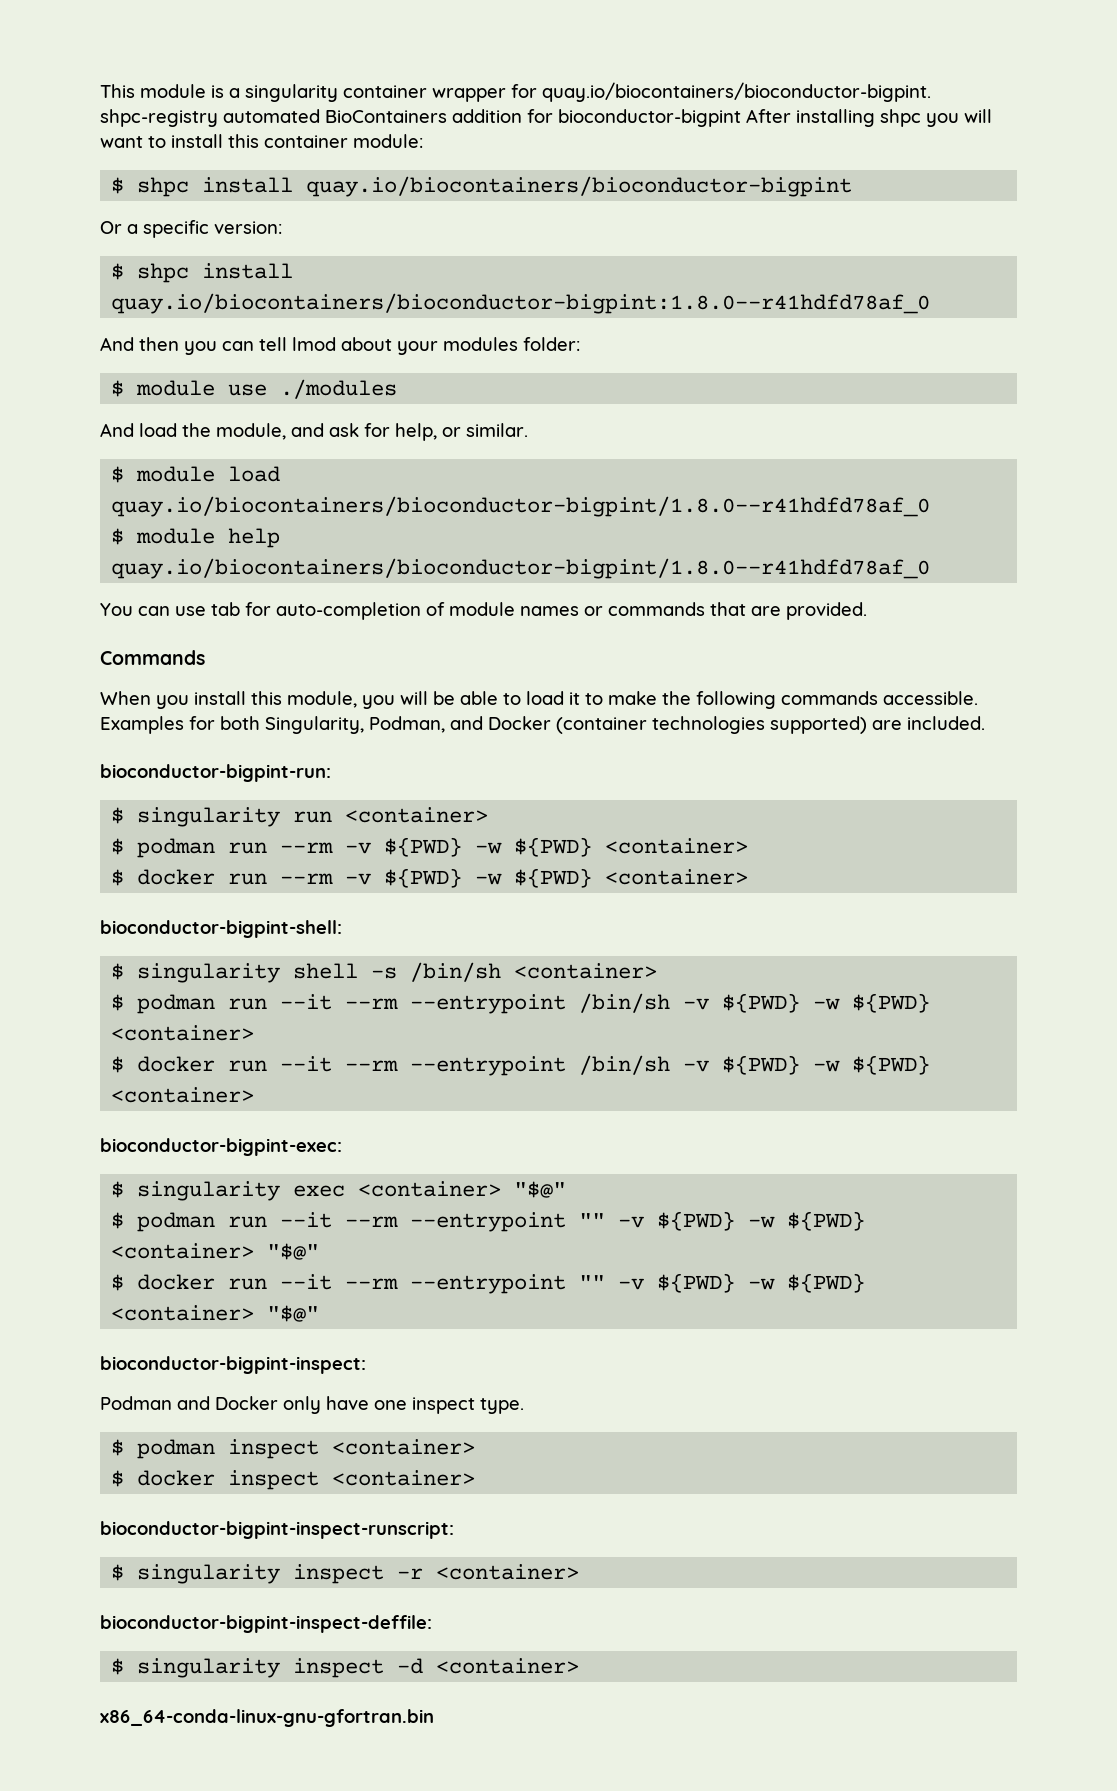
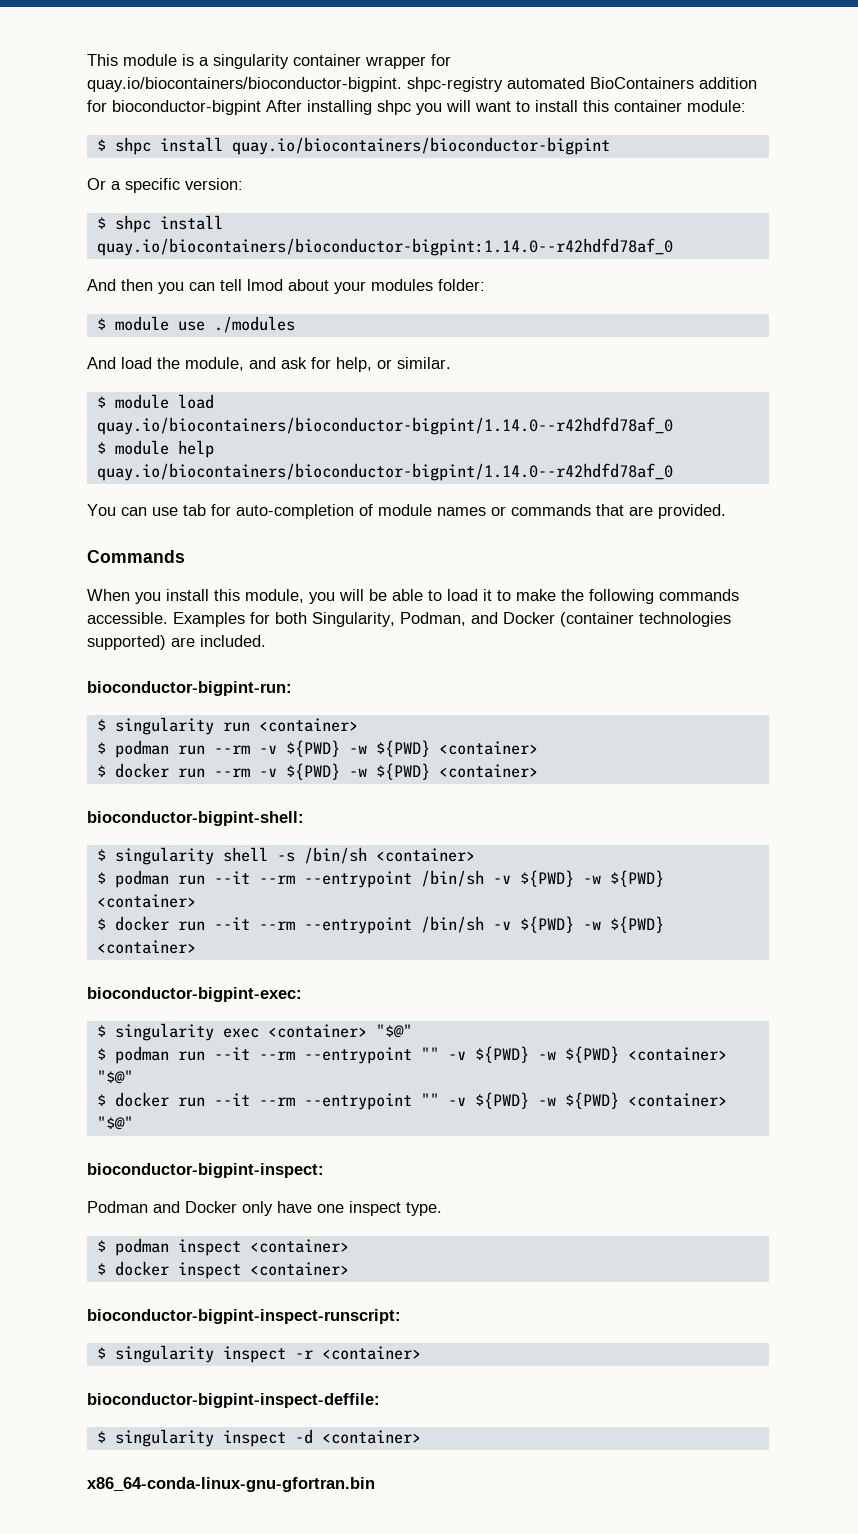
- $ shpc install quay.io/biocontainers/bioconductor-bigpint:1.8.0--r41hdfd78af_0
+ $ shpc install quay.io/biocontainers/bioconductor-bigpint:1.14.0--r42hdfd78af_0
- $ module load quay.io/biocontainers/bioconductor-bigpint/1.8.0--r41hdfd78af_0
+ $ module load quay.io/biocontainers/bioconductor-bigpint/1.14.0--r42hdfd78af_0
- $ module help quay.io/biocontainers/bioconductor-bigpint/1.8.0--r41hdfd78af_0
+ $ module help quay.io/biocontainers/bioconductor-bigpint/1.14.0--r42hdfd78af_0

